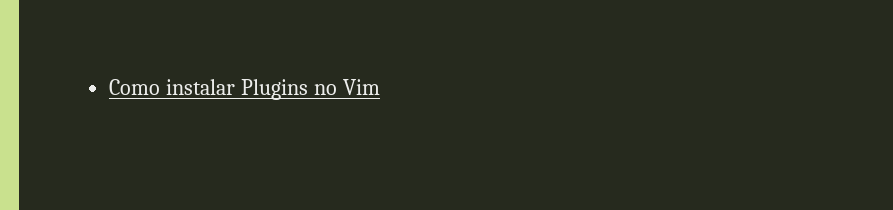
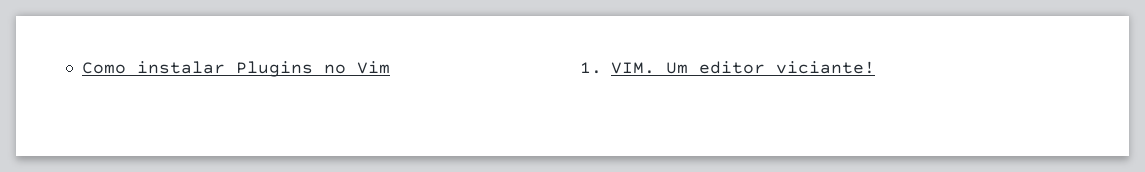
+ 1. VIM. Um editor viciante!

